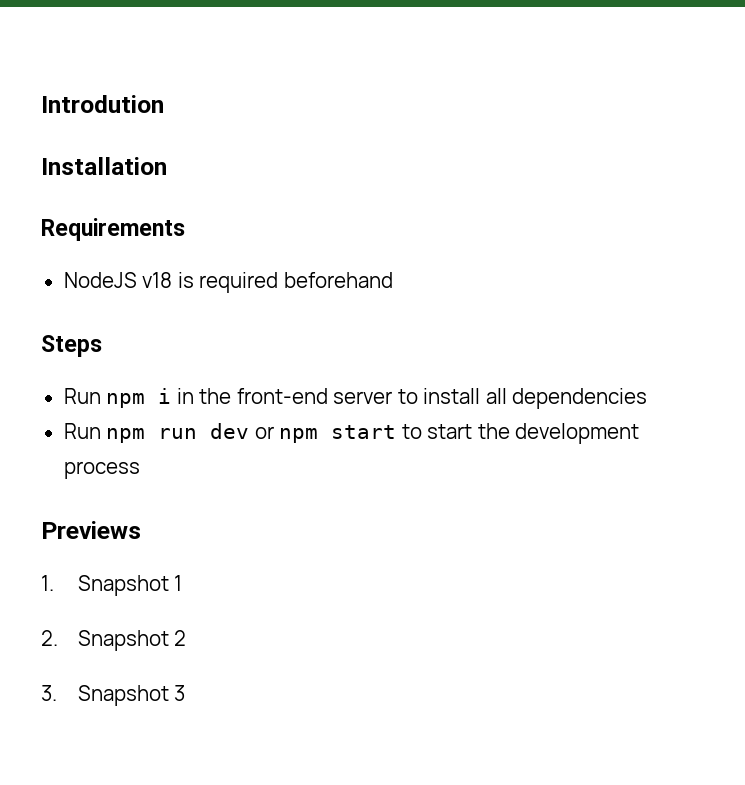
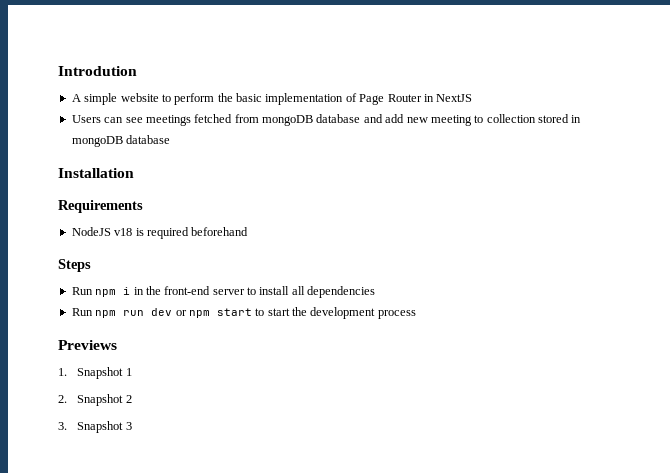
+ A simple website to perform the basic implementation of Page Router in NextJS
+ Users can see meetings fetched from mongoDB database and add new meeting to collection stored in mongoDB database

